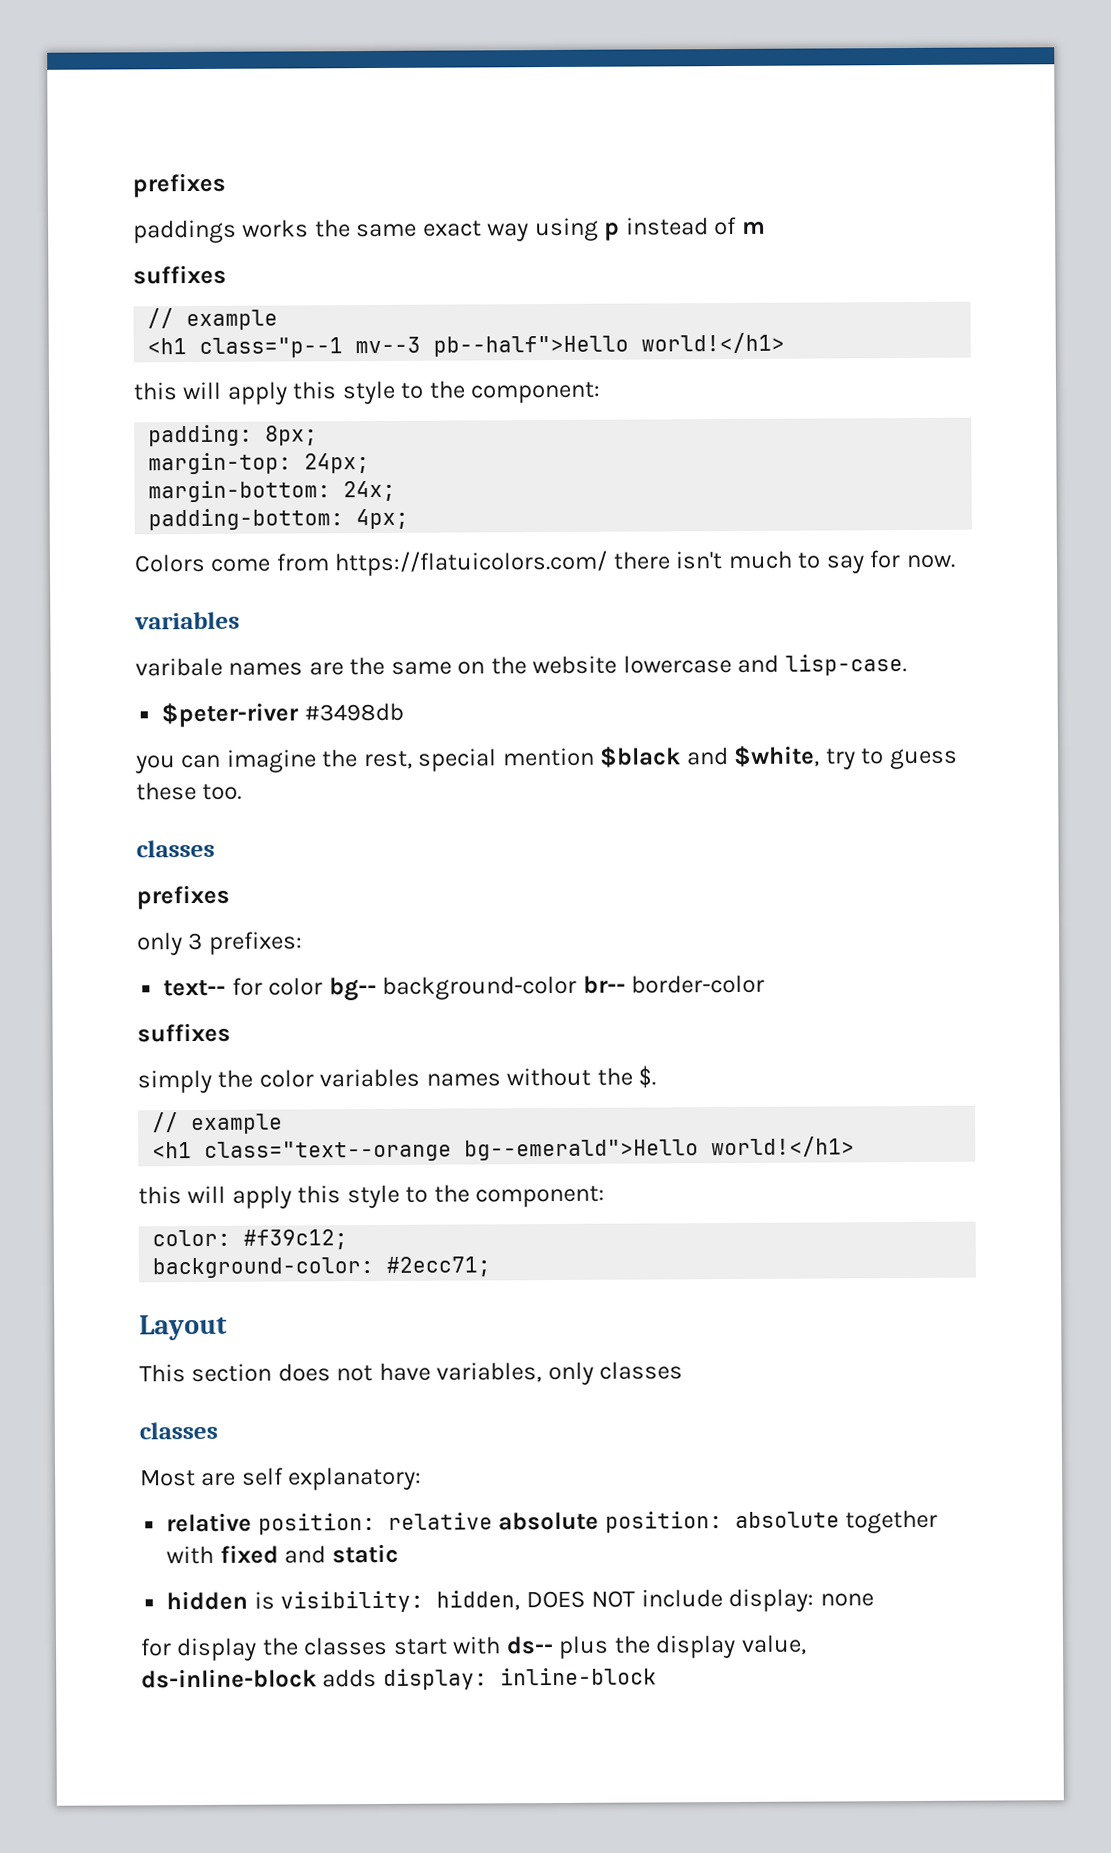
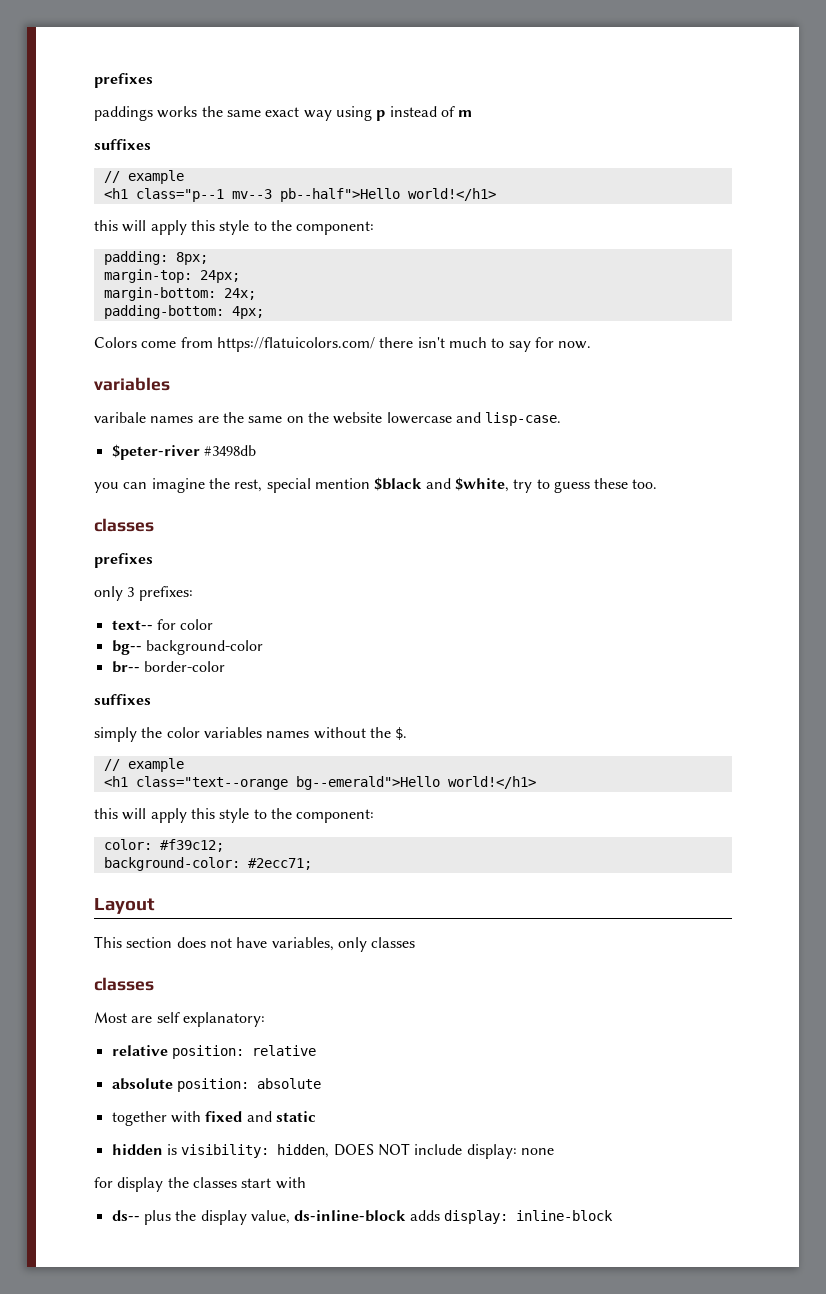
- text-- for color bg-- background-color br-- border-color
+ text-- for color
+ bg-- background-color
+ br-- border-color
- relative position: relative absolute position: absolute together with fixed and static
+ relative position: relative
+ absolute position: absolute
+ together with fixed and static
- for display the classes start with ds-- plus the display value, ds-inline-block adds display: inline-block
+ for display the classes start with
+ ds-- plus the display value, ds-inline-block adds display: inline-block

